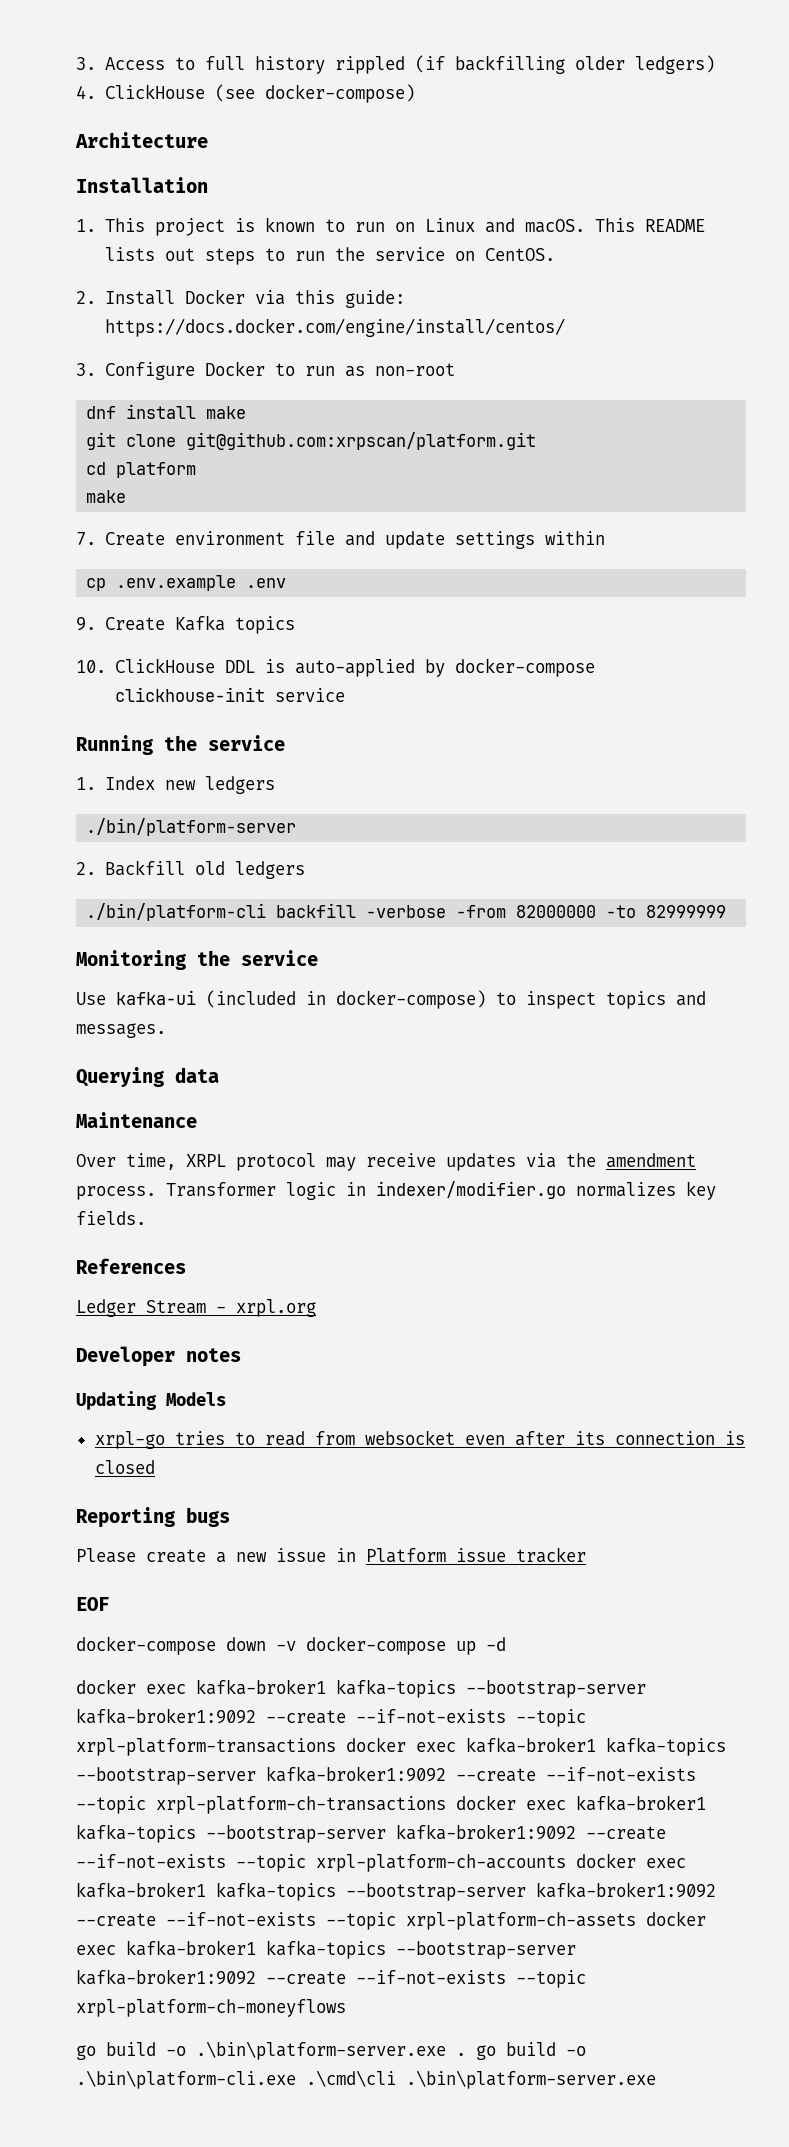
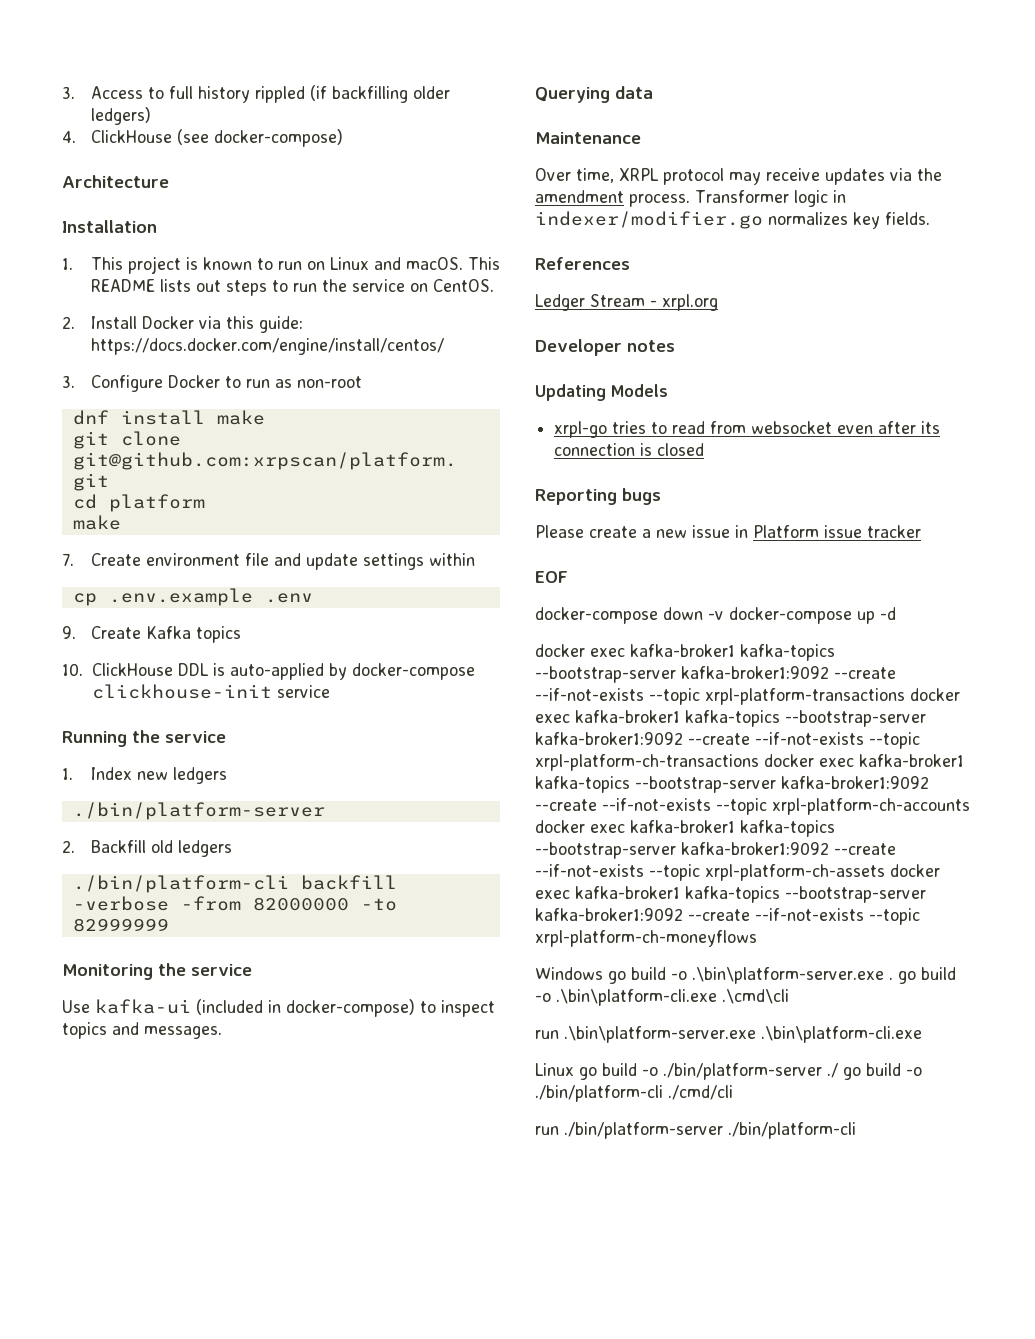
- go build -o .\bin\platform-server.exe . go build -o .\bin\platform-cli.exe .\cmd\cli .\bin\platform-server.exe
+ Windows go build -o .\bin\platform-server.exe . go build -o .\bin\platform-cli.exe .\cmd\cli
+ run .\bin\platform-server.exe .\bin\platform-cli.exe
+ Linux go build -o ./bin/platform-server ./ go build -o ./bin/platform-cli ./cmd/cli
+ run ./bin/platform-server ./bin/platform-cli

